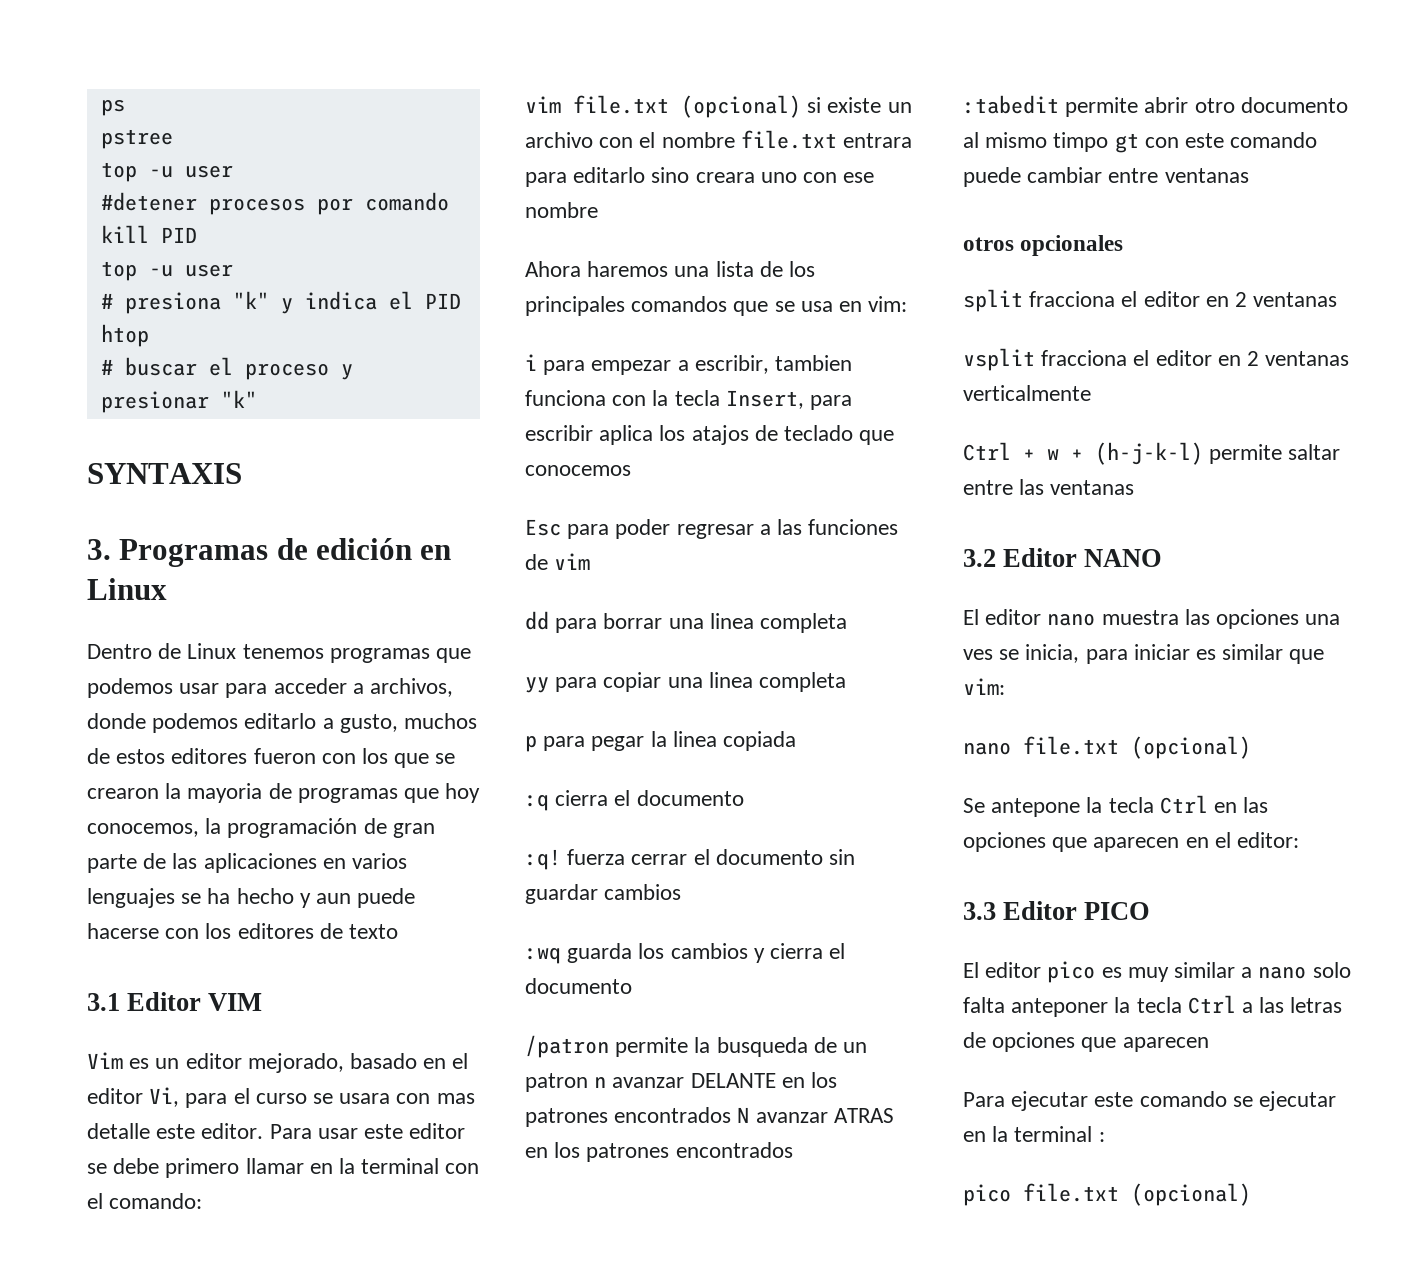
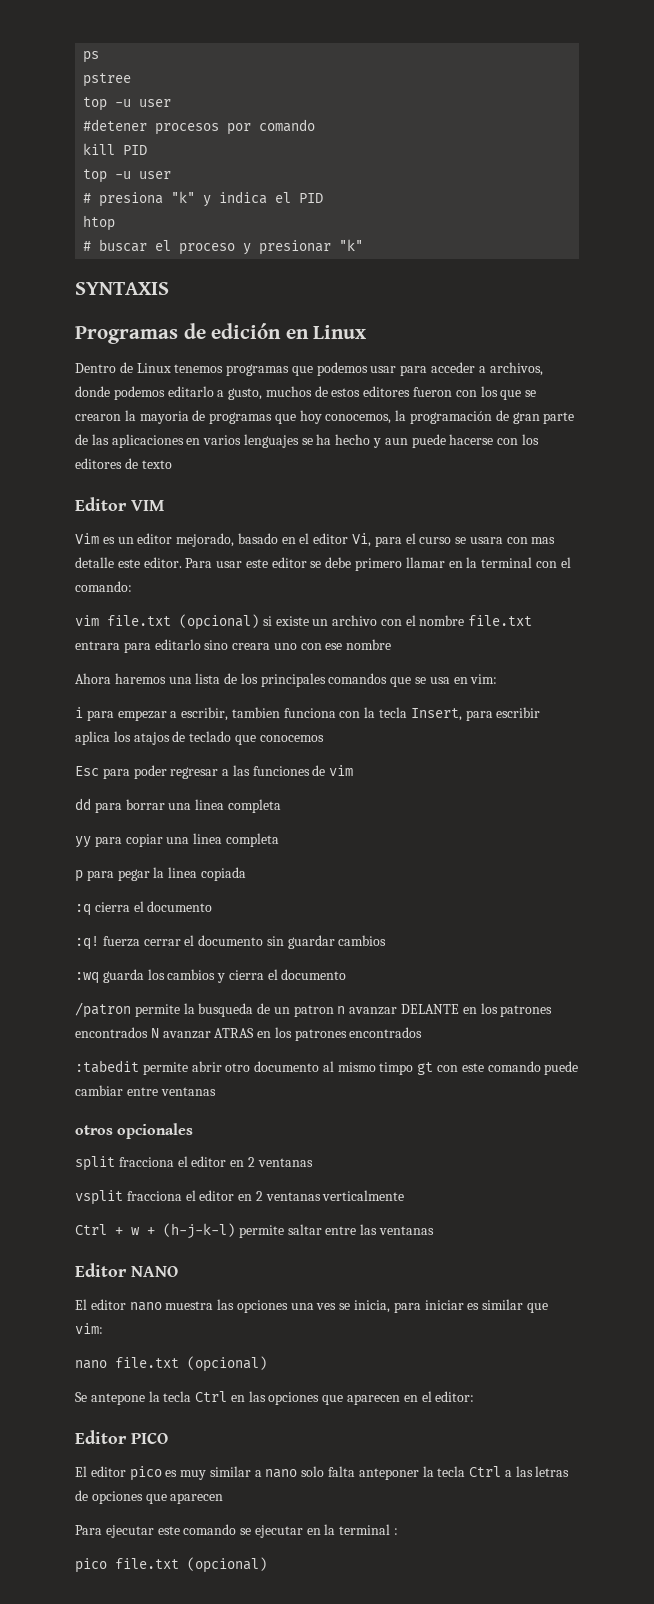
- 3. Programas de edición en Linux
+ Programas de edición en Linux
- 3.1 Editor VIM
+ Editor VIM
- 3.2 Editor NANO
+ Editor NANO
- 3.3 Editor PICO
+ Editor PICO

